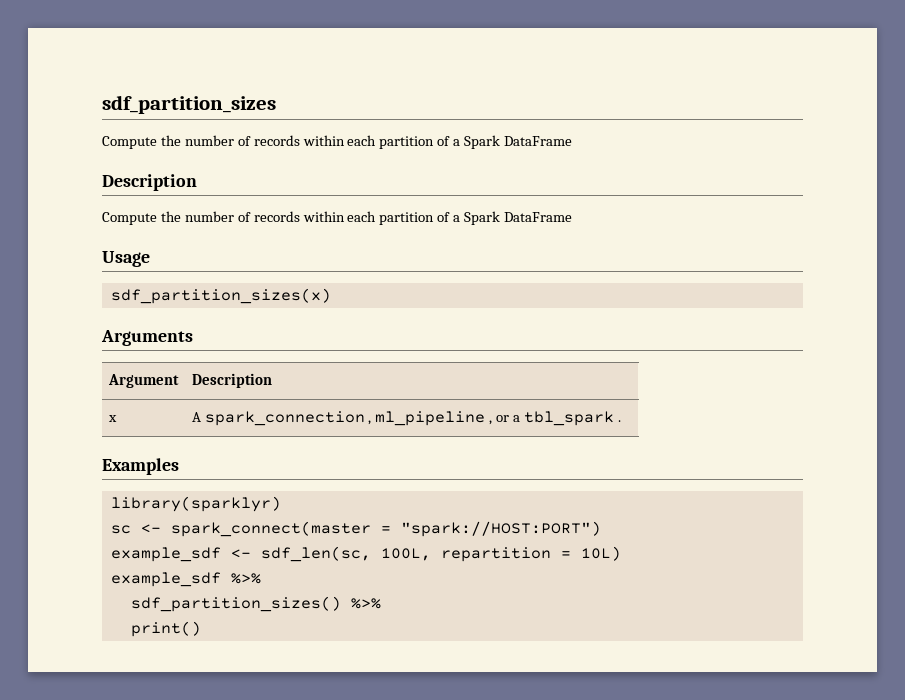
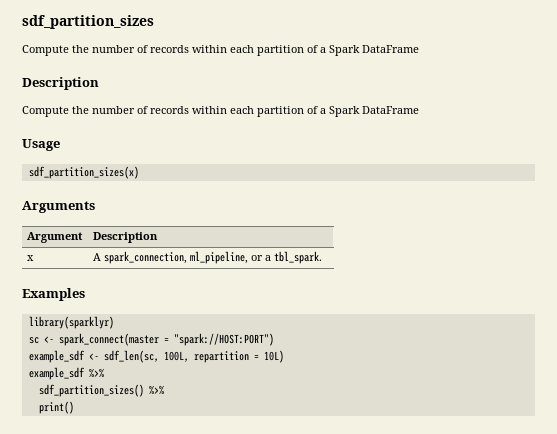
- x | A spark_connection , ml_pipeline , or a tbl_spark .
+ x | A spark_connection, ml_pipeline, or a tbl_spark.

